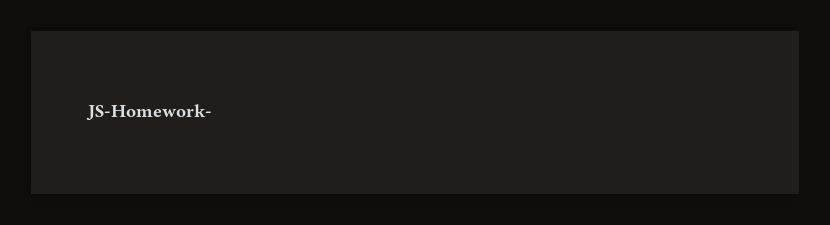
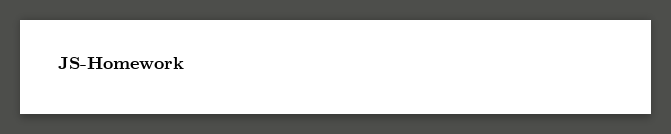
- JS-Homework-
+ JS-Homework

